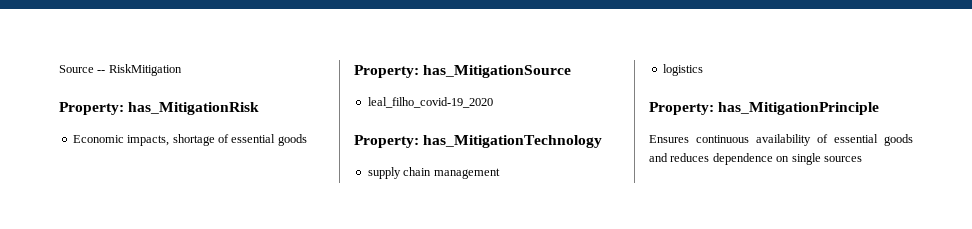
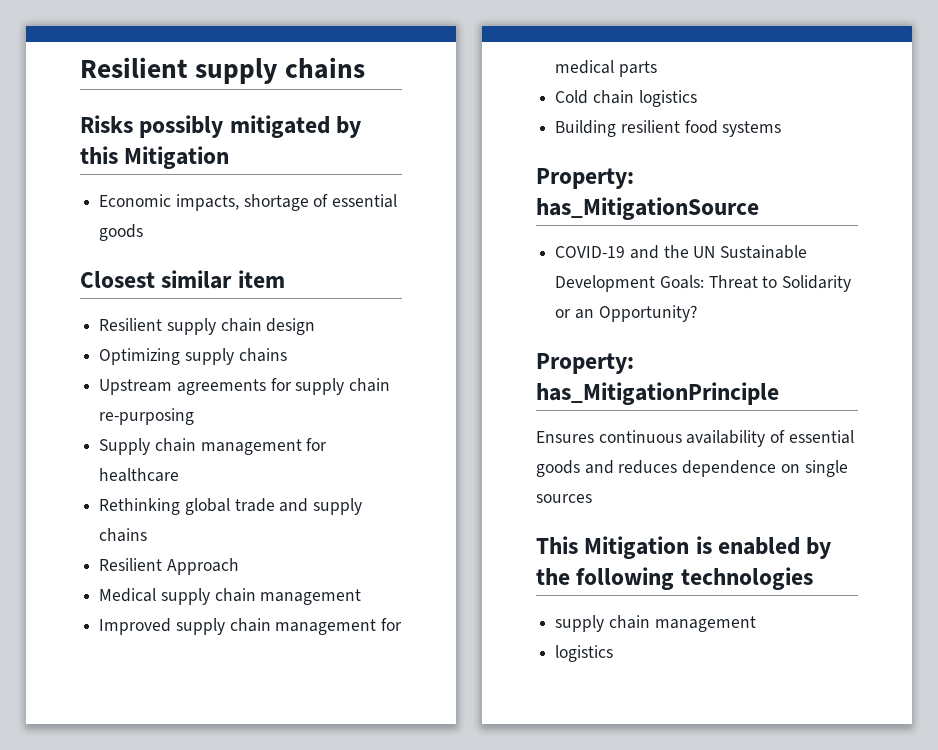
- Source -- RiskMitigation
- Property: has_MitigationRisk
+ Resilient supply chains
+ Risks possibly mitigated by this Mitigation
+ Closest similar item
+ Resilient supply chain design
+ Optimizing supply chains
+ Upstream agreements for supply chain re-purposing
+ Supply chain management for healthcare
+ Rethinking global trade and supply chains
+ Resilient Approach
+ Medical supply chain management
+ Improved supply chain management for medical parts
+ Cold chain logistics
+ Building resilient food systems
  Property: has_MitigationSource
- leal_filho_covid-19_2020
- Property: has_MitigationTechnology
- supply chain management
- logistics
+ COVID-19 and the UN Sustainable Development Goals: Threat to Solidarity or an Opportunity?
+ This Mitigation is enabled by the following technologies
+ supply chain management
+ logistics

